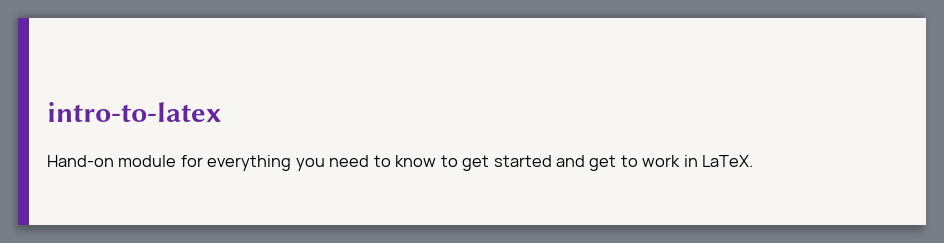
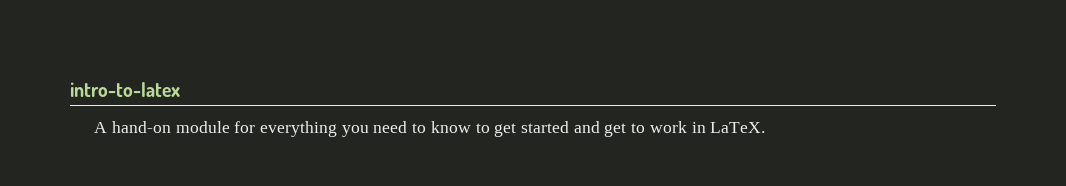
- Hand-on module for everything you need to know to get started and get to work in LaTeX.
+ A hand-on module for everything you need to know to get started and get to work in LaTeX.

